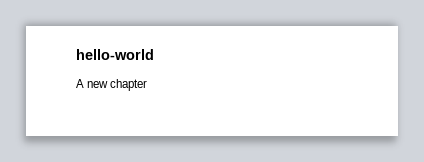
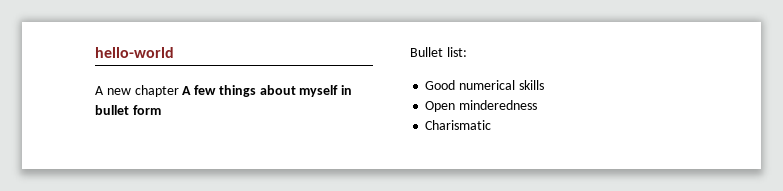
- A new chapter
+ A new chapter A few things about myself in bullet form
+ Bullet list:
+ Good numerical skills
+ Open minderedness
+ Charismatic

